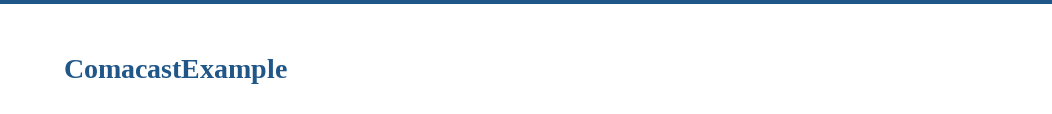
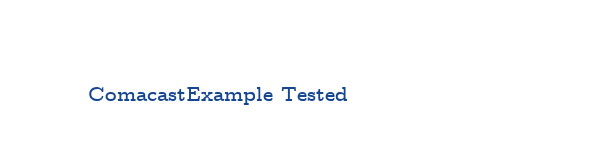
- ComacastExample
+ ComacastExample Tested

